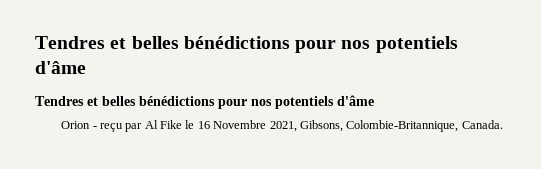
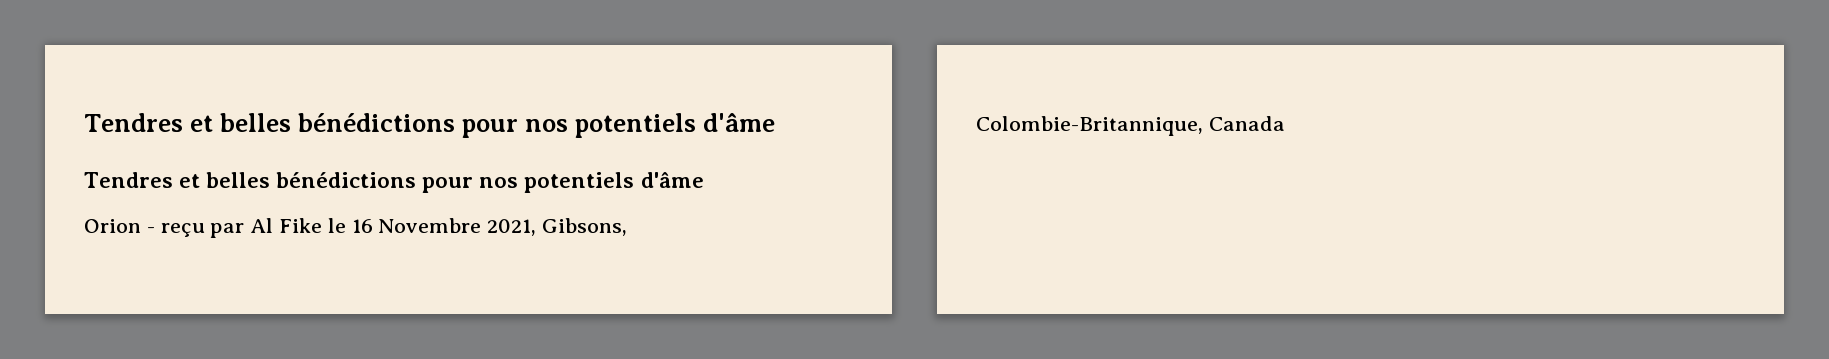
- Orion - reçu par Al Fike le 16 Novembre 2021, Gibsons, Colombie-Britannique, Canada.
+ Orion - reçu par Al Fike le 16 Novembre 2021, Gibsons, Colombie-Britannique, Canada

